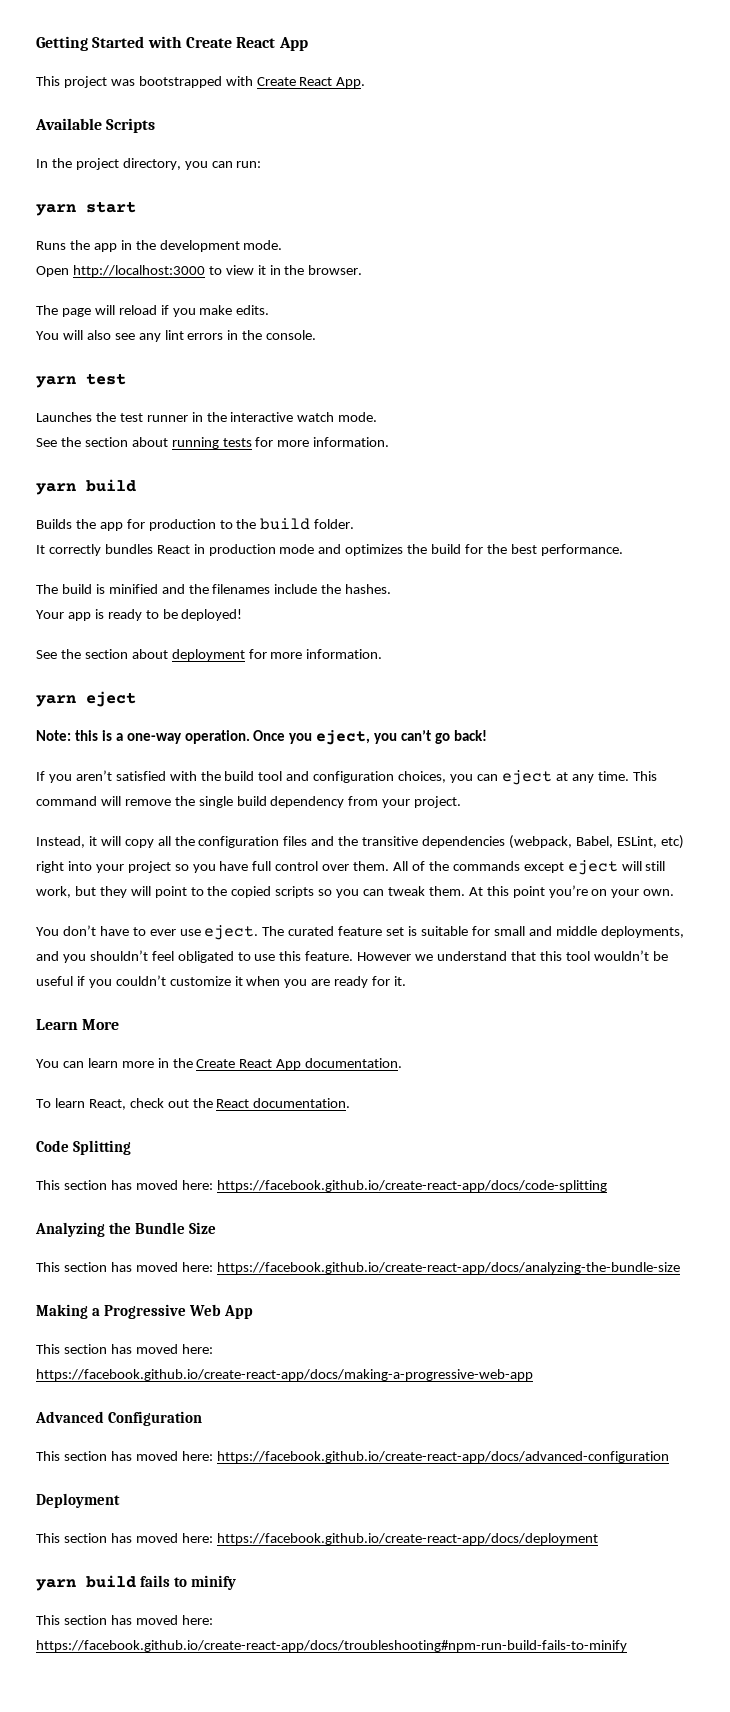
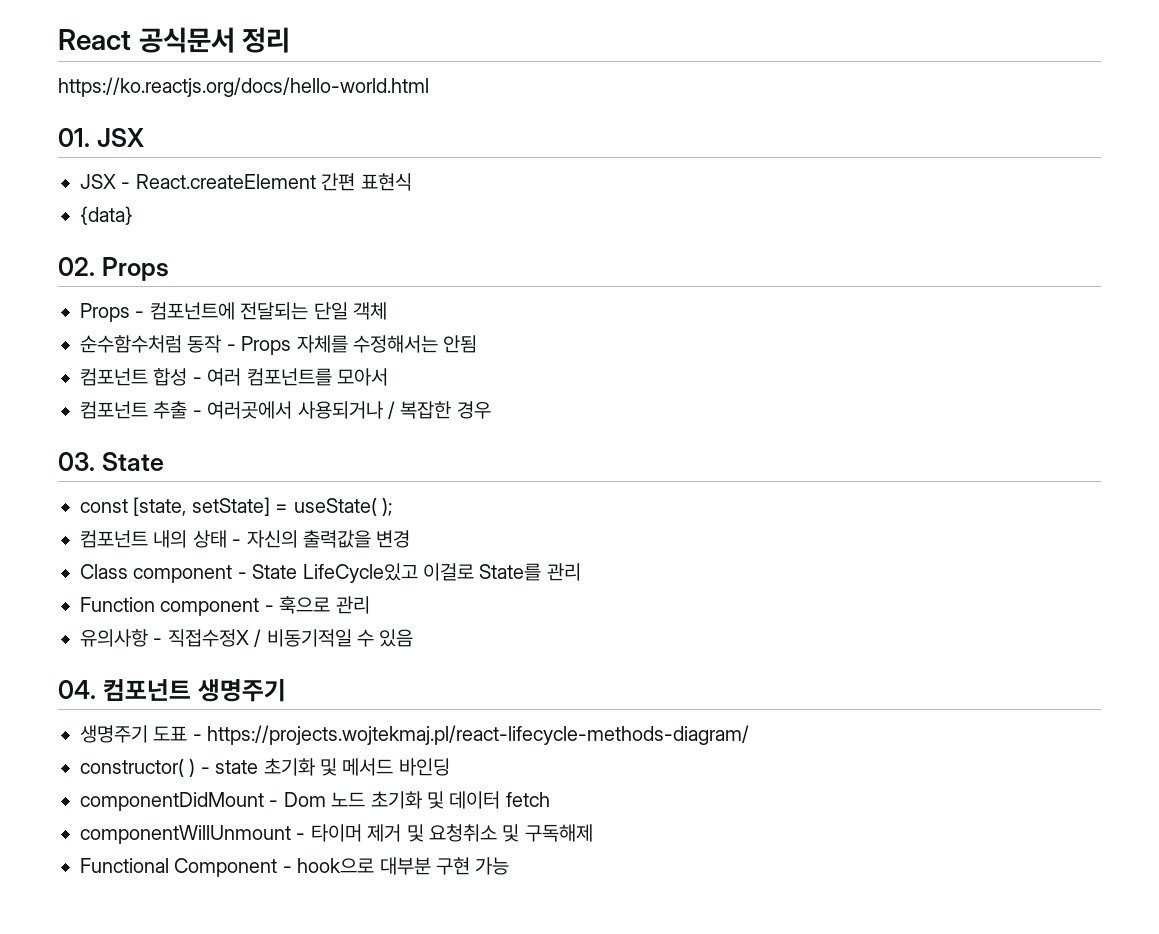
- Getting Started with Create React App
- This project was bootstrapped with Create React App.
- Available Scripts
- In the project directory, you can run:
- yarn start
- Runs the app in the development mode.
- Open http://localhost:3000 to view it in the browser.
- The page will reload if you make edits.
- You will also see any lint errors in the console.
- yarn test
- Launches the test runner in the interactive watch mode.
- See the section about running tests for more information.
- yarn build
- Builds the app for production to the build folder.
- It correctly bundles React in production mode and optimizes the build for the best performance.
- The build is minified and the filenames include the hashes.
- Your app is ready to be deployed!
- See the section about deployment for more information.
- yarn eject
- Note: this is a one-way operation. Once you eject, you can’t go back!
- If you aren’t satisfied with the build tool and configuration choices, you can eject at any time. This command will remove the single build dependency from your project.
- Instead, it will copy all the configuration files and the transitive dependencies (webpack, Babel, ESLint, etc) right into your project so you have full control over them. All of the commands except eject will still work, but they will point to the copied scripts so you can tweak them. At this point you’re on your own.
- You don’t have to ever use eject. The curated feature set is suitable for small and middle deployments, and you shouldn’t feel obligated to use this feature. However we understand that this tool wouldn’t be useful if you couldn’t customize it when you are ready for it.
- Learn More
- You can learn more in the Create React App documentation.
- To learn React, check out the React documentation.
- Code Splitting
- This section has moved here: https://facebook.github.io/create-react-app/docs/code-splitting
- Analyzing the Bundle Size
- This section has moved here: https://facebook.github.io/create-react-app/docs/analyzing-the-bundle-size
- Making a Progressive Web App
- This section has moved here: https://facebook.github.io/create-react-app/docs/making-a-progressive-web-app
- Advanced Configuration
- This section has moved here: https://facebook.github.io/create-react-app/docs/advanced-configuration
- Deployment
- This section has moved here: https://facebook.github.io/create-react-app/docs/deployment
- yarn build fails to minify
- This section has moved here: https://facebook.github.io/create-react-app/docs/troubleshooting#npm-run-build-fails-to-minify
+ React 공식문서 정리
+ https://ko.reactjs.org/docs/hello-world.html
+ 01. JSX
+ JSX - React.createElement 간편 표현식
+ {data}
+ 02. Props
+ Props - 컴포넌트에 전달되는 단일 객체
+ 순수함수처럼 동작 - Props 자체를 수정해서는 안됨
+ 컴포넌트 합성 - 여러 컴포넌트를 모아서
+ 컴포넌트 추출 - 여러곳에서 사용되거나 / 복잡한 경우
+ 03. State
+ const [state, setState] = useState( );
+ 컴포넌트 내의 상태 - 자신의 출력값을 변경
+ Class component - State LifeCycle있고 이걸로 State를 관리
+ Function component - 훅으로 관리
+ 유의사항 - 직접수정X / 비동기적일 수 있음
+ 04. 컴포넌트 생명주기
+ 생명주기 도표 - https://projects.wojtekmaj.pl/react-lifecycle-methods-diagram/
+ constructor( ) - state 초기화 및 메서드 바인딩
+ componentDidMount - Dom 노드 초기화 및 데이터 fetch
+ componentWillUnmount - 타이머 제거 및 요청취소 및 구독해제
+ Functional Component - hook으로 대부분 구현 가능

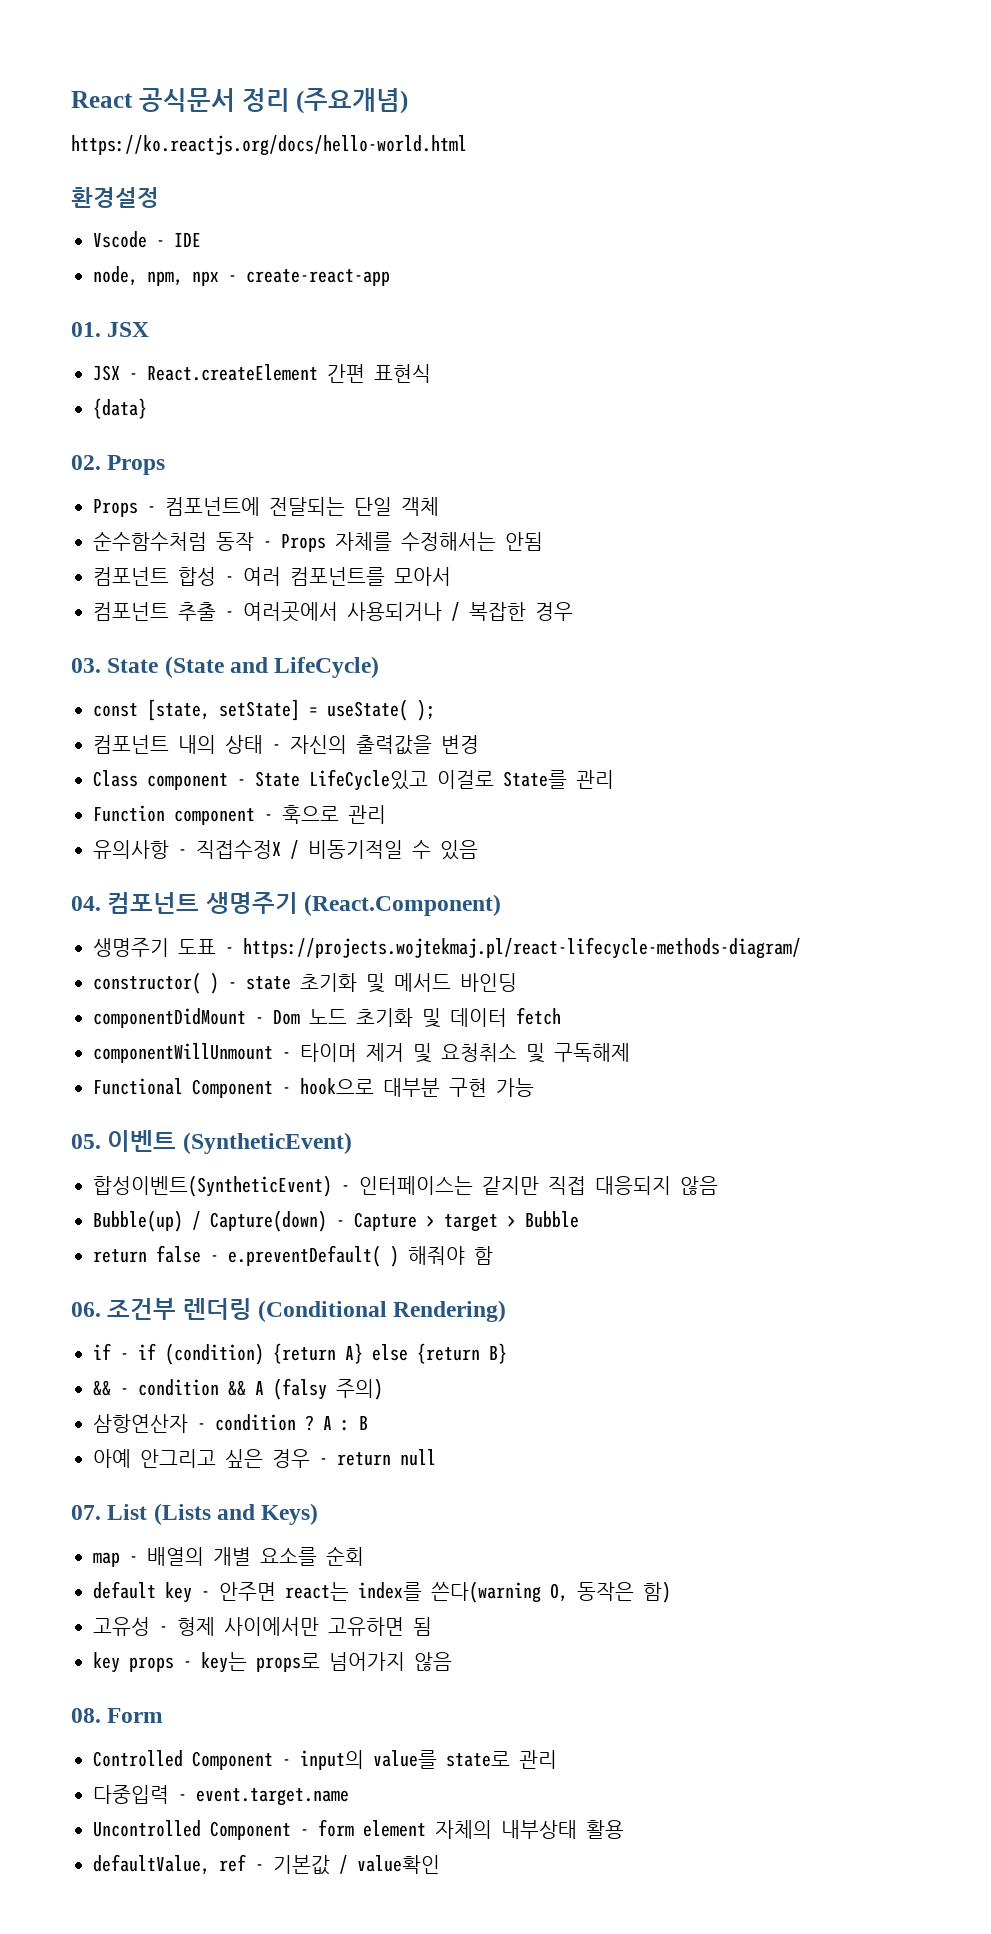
- React 공식문서 정리
+ React 공식문서 정리 (주요개념)
+ 환경설정
+ Vscode - IDE
+ node, npm, npx - create-react-app
- 03. State
+ 03. State (State and LifeCycle)
- 04. 컴포넌트 생명주기
+ 04. 컴포넌트 생명주기 (React.Component)
+ 05. 이벤트 (SyntheticEvent)
+ 합성이벤트(SyntheticEvent) - 인터페이스는 같지만 직접 대응되지 않음
+ Bubble(up) / Capture(down) - Capture > target > Bubble
+ return false - e.preventDefault( ) 해줘야 함
+ 06. 조건부 렌더링 (Conditional Rendering)
+ if - if (condition) {return A} else {return B}
+ && - condition && A (falsy 주의)
+ 삼항연산자 - condition ? A : B
+ 아예 안그리고 싶은 경우 - return null
+ 07. List (Lists and Keys)
+ map - 배열의 개별 요소를 순회
+ default key - 안주면 react는 index를 쓴다(warning O, 동작은 함)
+ 고유성 - 형제 사이에서만 고유하면 됨
+ key props - key는 props로 넘어가지 않음
+ 08. Form
+ Controlled Component - input의 value를 state로 관리
+ 다중입력 - event.target.name
+ Uncontrolled Component - form element 자체의 내부상태 활용
+ defaultValue, ref - 기본값 / value확인

